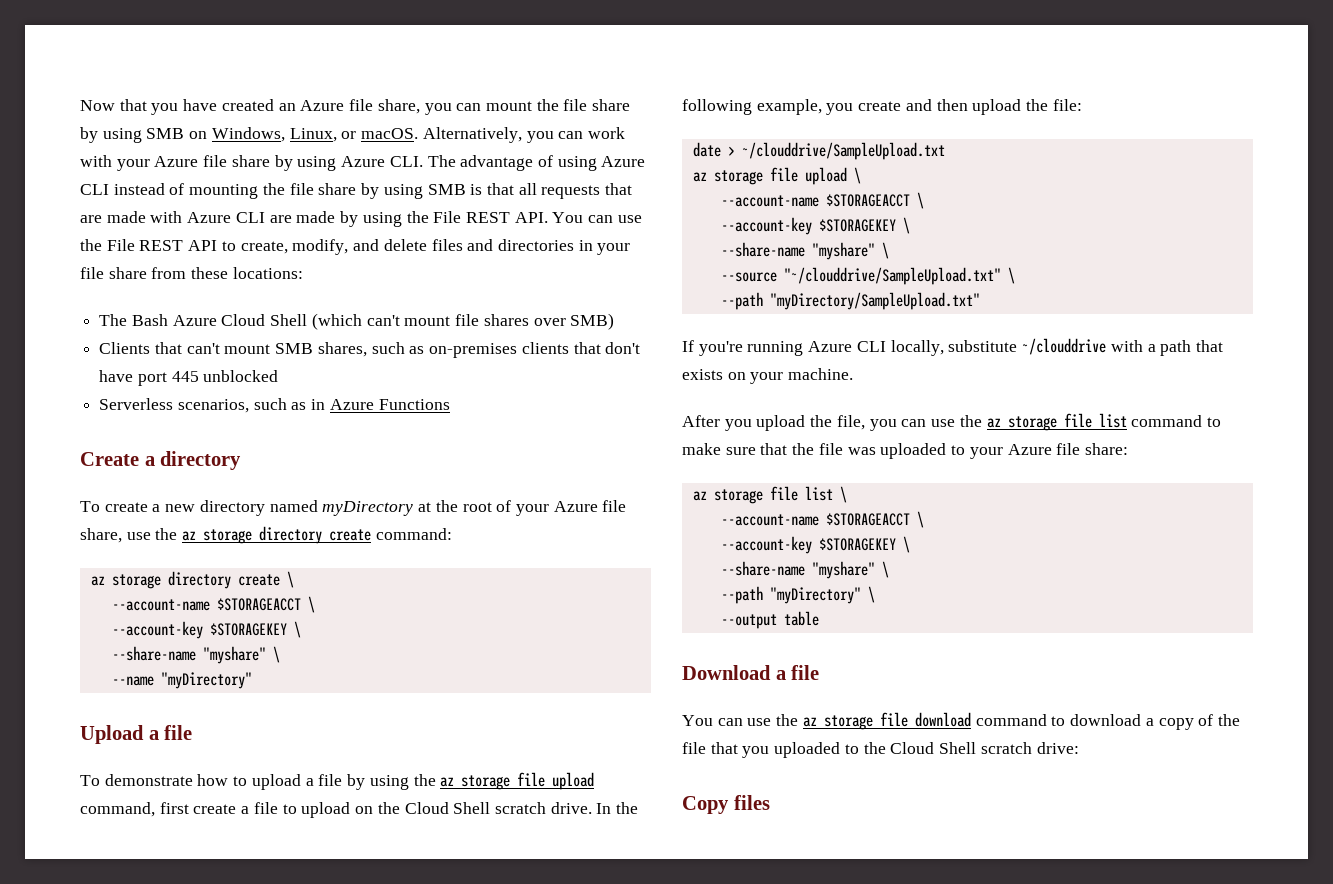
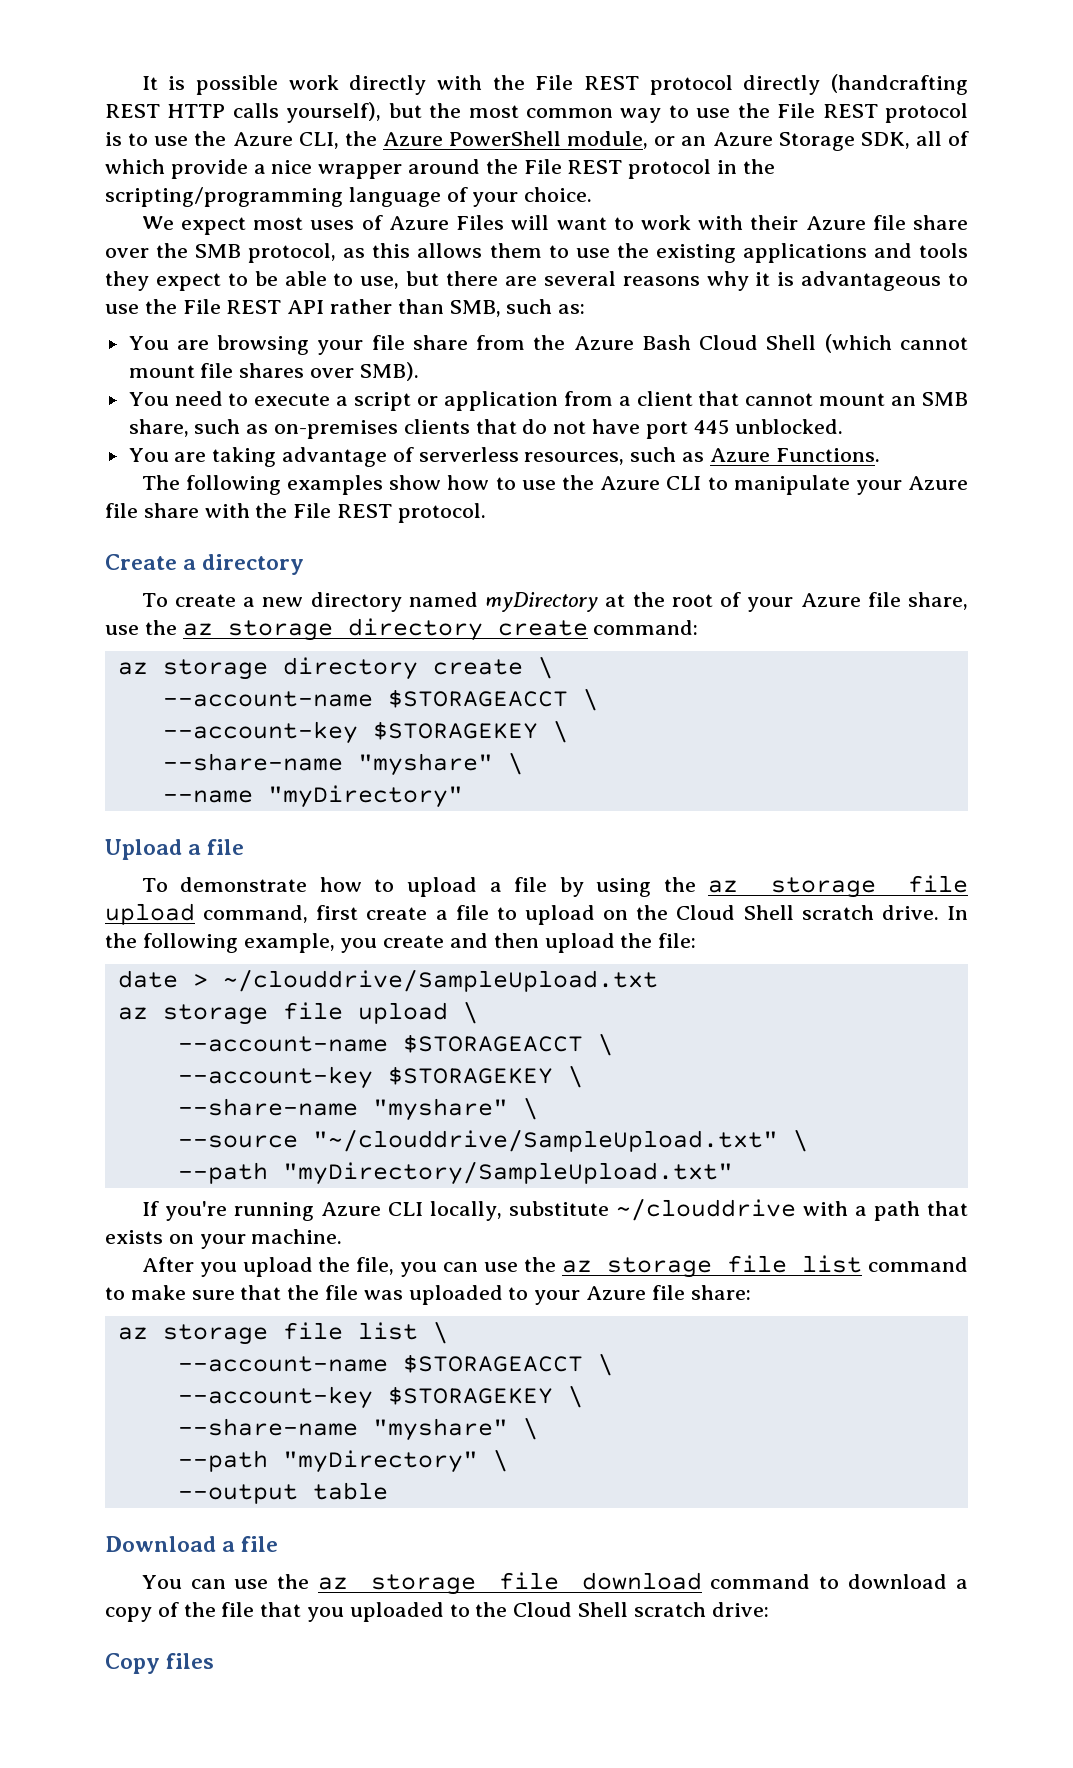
- Now that you have created an Azure file share, you can mount the file share by using SMB on Windows, Linux, or macOS. Alternatively, you can work with your Azure file share by using Azure CLI. The advantage of using Azure CLI instead of mounting the file share by using SMB is that all requests that are made with Azure CLI are made by using the File REST API. You can use the File REST API to create, modify, and delete files and directories in your file share from these locations:
- The Bash Azure Cloud Shell (which can't mount file shares over SMB)
- Clients that can't mount SMB shares, such as on-premises clients that don't have port 445 unblocked
- Serverless scenarios, such as in Azure Functions
+ It is possible work directly with the File REST protocol directly (handcrafting REST HTTP calls yourself), but the most common way to use the File REST protocol is to use the Azure CLI, the Azure PowerShell module, or an Azure Storage SDK, all of which provide a nice wrapper around the File REST protocol in the scripting/programming language of your choice.
+ We expect most uses of Azure Files will want to work with their Azure file share over the SMB protocol, as this allows them to use the existing applications and tools they expect to be able to use, but there are several reasons why it is advantageous to use the File REST API rather than SMB, such as:
+ You are browsing your file share from the Azure Bash Cloud Shell (which cannot mount file shares over SMB).
+ You need to execute a script or application from a client that cannot mount an SMB share, such as on-premises clients that do not have port 445 unblocked.
+ You are taking advantage of serverless resources, such as Azure Functions.
+ The following examples show how to use the Azure CLI to manipulate your Azure file share with the File REST protocol.

